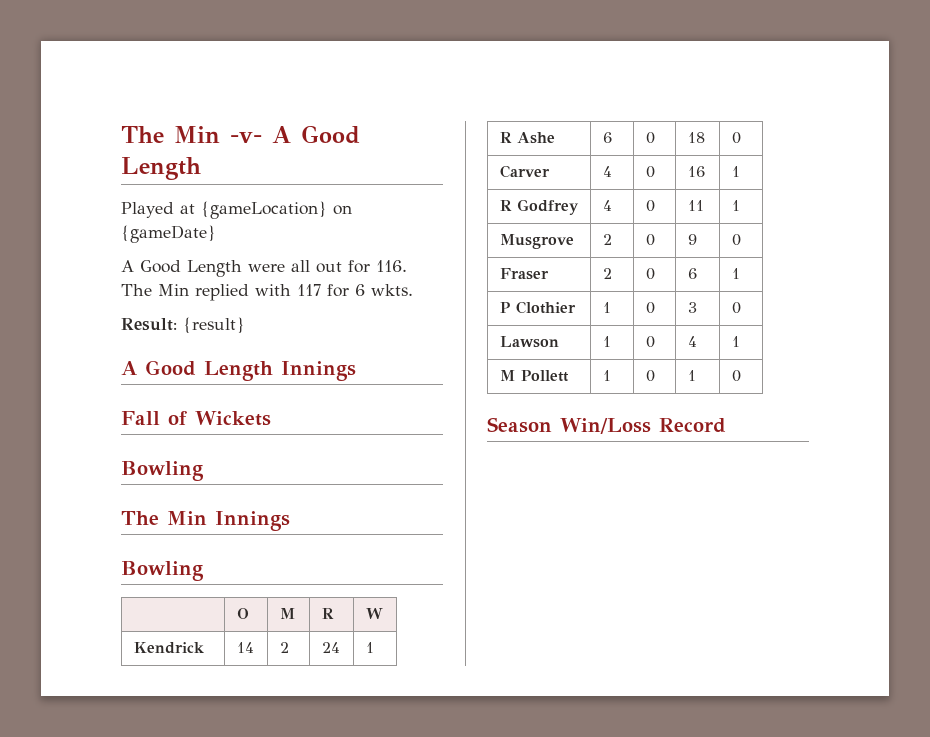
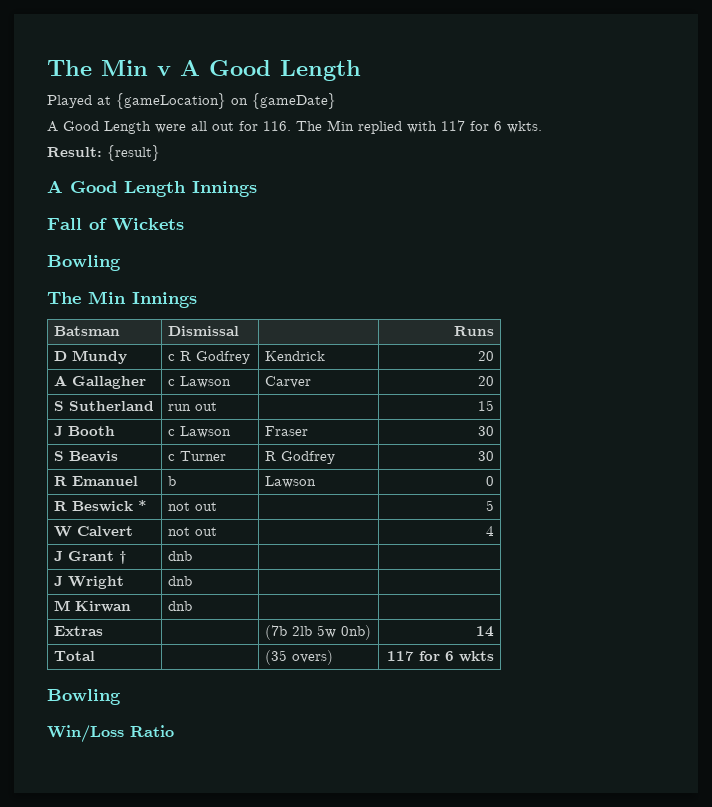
- The Min -v- A Good Length
+ The Min v A Good Length
  The Min Innings
+ Batsman | Dismissal | | Runs
+ D Mundy | c R Godfrey | Kendrick | 20
+ A Gallagher | c Lawson | Carver | 20
+ S Sutherland | run out | | 15
+ J Booth | c Lawson | Fraser | 30
+ S Beavis | c Turner | R Godfrey | 30
+ R Emanuel | b | Lawson | 0
+ R Beswick * | not out | | 5
+ W Calvert | not out | | 4
+ J Grant † | dnb | |
+ J Wright | dnb | |
+ M Kirwan | dnb | |
+ Extras | | (7b 2lb 5w 0nb) | 14
+ Total | | (35 overs) | 117 for 6 wkts
  Bowling
- | O | M | R | W
- Kendrick | 14 | 2 | 24 | 1
- R Ashe | 6 | 0 | 18 | 0
- Carver | 4 | 0 | 16 | 1
- R Godfrey | 4 | 0 | 11 | 1
- Musgrove | 2 | 0 | 9 | 0
- Fraser | 2 | 0 | 6 | 1
- P Clothier | 1 | 0 | 3 | 0
- Lawson | 1 | 0 | 4 | 1
- M Pollett | 1 | 0 | 1 | 0
- Season Win/Loss Record
+ Win/Loss Ratio

